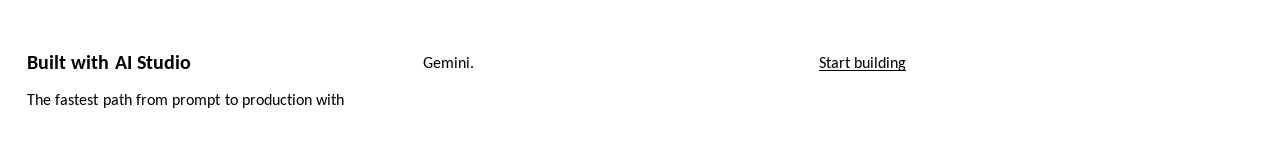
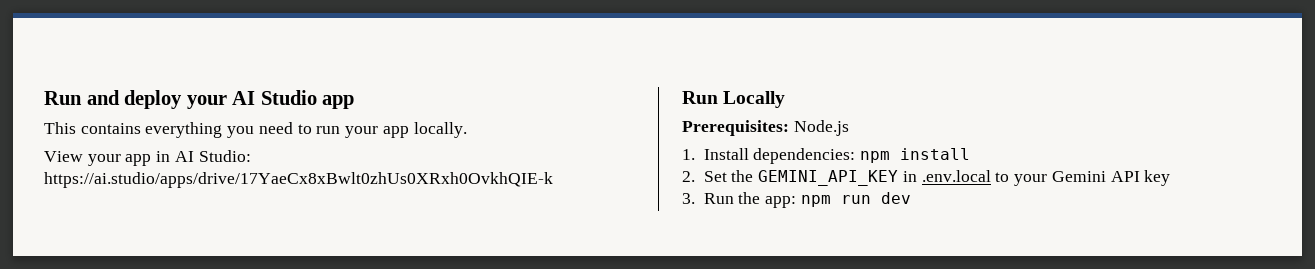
- Built with AI Studio
- The fastest path from prompt to production with Gemini.
- Start building
+ Run and deploy your AI Studio app
+ This contains everything you need to run your app locally.
+ View your app in AI Studio: https://ai.studio/apps/drive/17YaeCx8xBwlt0zhUs0XRxh0OvkhQIE-k
+ Run Locally
+ Prerequisites: Node.js
+ 1. Install dependencies: npm install
+ 2. Set the GEMINI_API_KEY in .env.local to your Gemini API key
+ 3. Run the app: npm run dev

